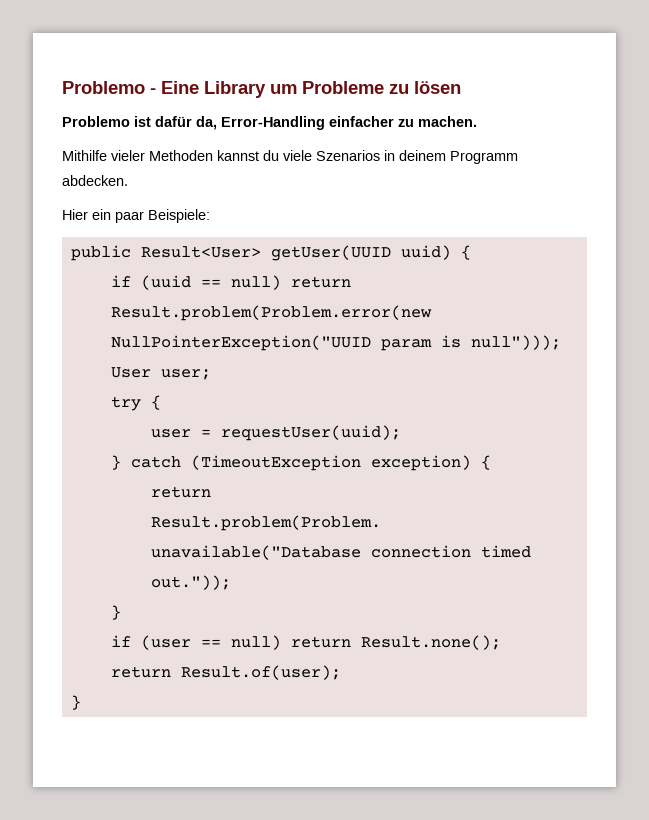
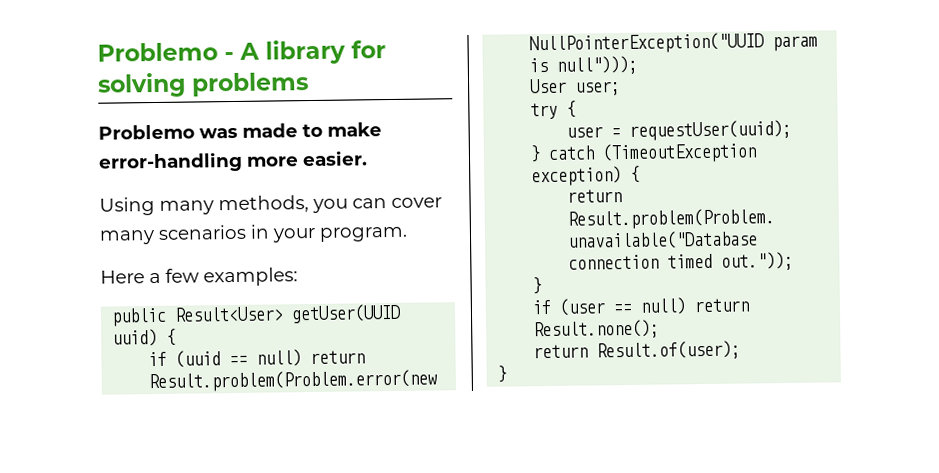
- Problemo - Eine Library um Probleme zu lösen
- Problemo ist dafür da, Error-Handling einfacher zu machen.
- Mithilfe vieler Methoden kannst du viele Szenarios in deinem Programm abdecken.
- Hier ein paar Beispiele:
+ Problemo - A library for solving problems
+ Problemo was made to make error-handling more easier.
+ Using many methods, you can cover many scenarios in your program.
+ Here a few examples:

